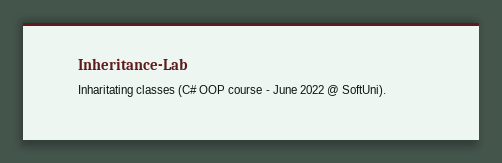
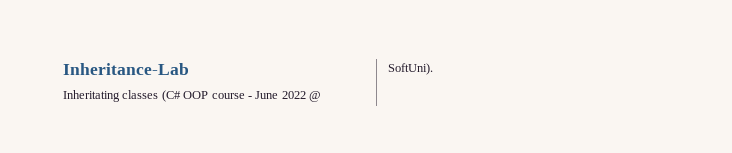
- Inharitating classes (C# OOP course - June 2022 @ SoftUni).
+ Inheritating classes (C# OOP course - June 2022 @ SoftUni).

